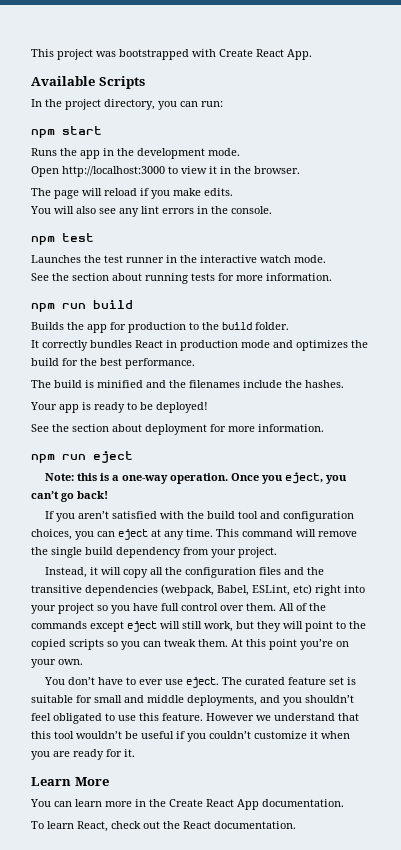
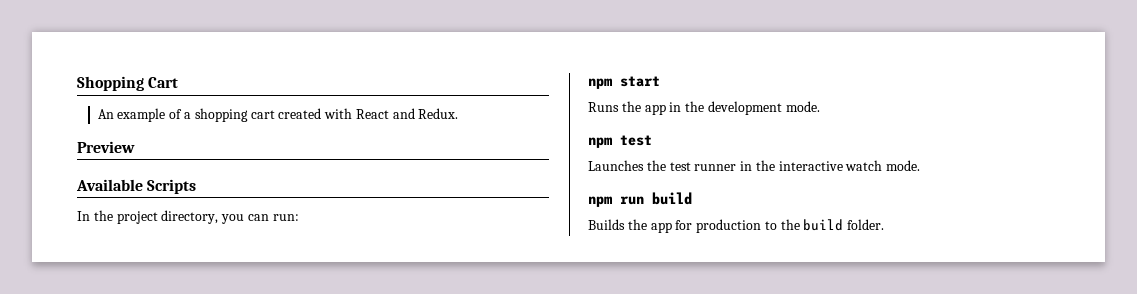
- This project was bootstrapped with Create React App.
+ Shopping Cart
+ An example of a shopping cart created with React and Redux.
+ Preview
- Open http://localhost:3000 to view it in the browser.
- The page will reload if you make edits.
- You will also see any lint errors in the console.
- See the section about running tests for more information.
- It correctly bundles React in production mode and optimizes the build for the best performance.
- The build is minified and the filenames include the hashes.
- Your app is ready to be deployed!
- See the section about deployment for more information.
- npm run eject
- Note: this is a one-way operation. Once you eject, you can’t go back!
- If you aren’t satisfied with the build tool and configuration choices, you can eject at any time. This command will remove the single build dependency from your project.
- Instead, it will copy all the configuration files and the transitive dependencies (webpack, Babel, ESLint, etc) right into your project so you have full control over them. All of the commands except eject will still work, but they will point to the copied scripts so you can tweak them. At this point you’re on your own.
- You don’t have to ever use eject. The curated feature set is suitable for small and middle deployments, and you shouldn’t feel obligated to use this feature. However we understand that this tool wouldn’t be useful if you couldn’t customize it when you are ready for it.
- Learn More
- You can learn more in the Create React App documentation.
- To learn React, check out the React documentation.

